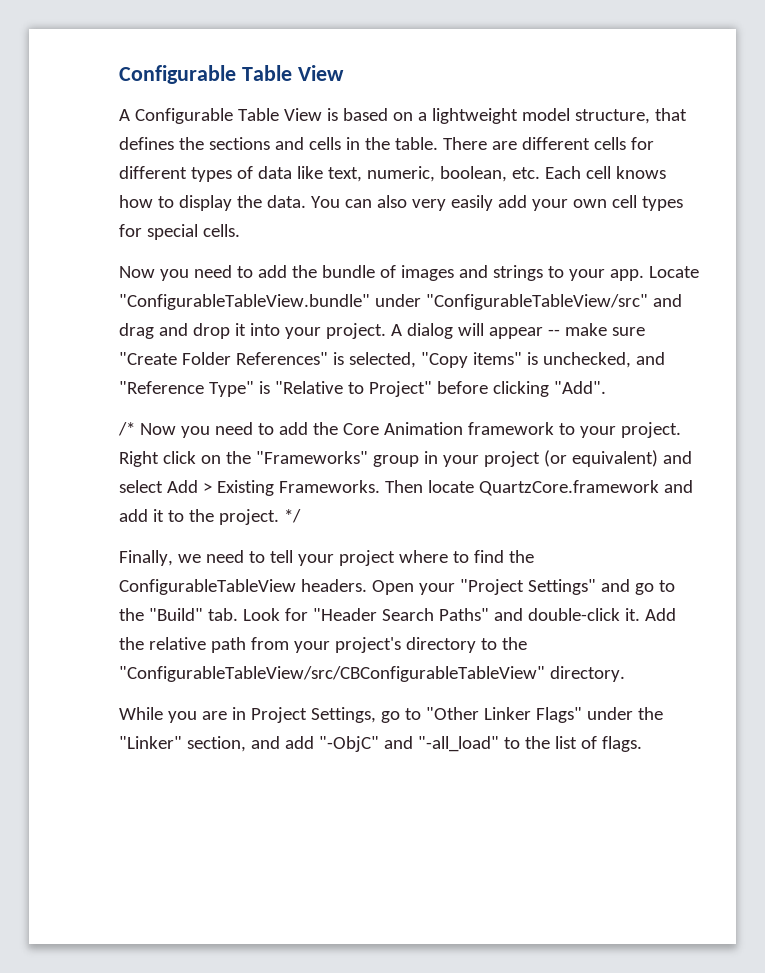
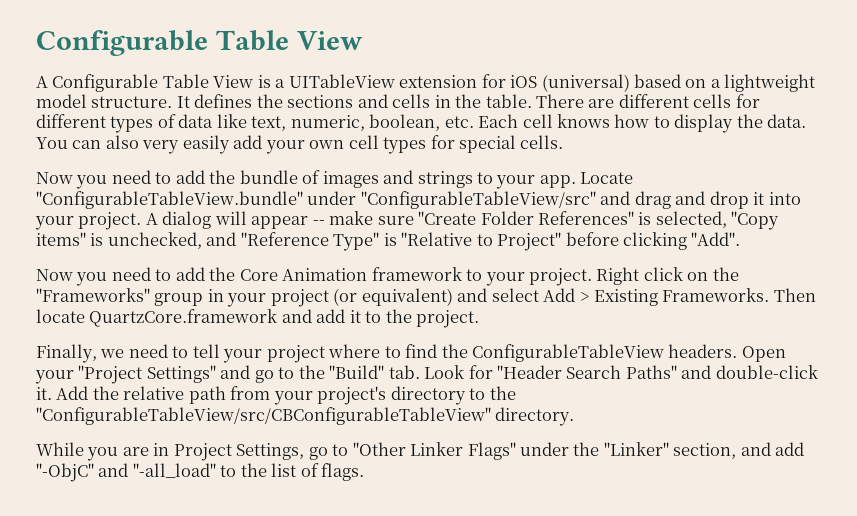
- A Configurable Table View is based on a lightweight model structure, that defines the sections and cells in the table.
+ A Configurable Table View is a UITableView extension for iOS (universal) based on a lightweight model structure. It defines the sections and cells in the table.
- /* Now you need to add the Core Animation framework to your project.
+ Now you need to add the Core Animation framework to your project.
- */

